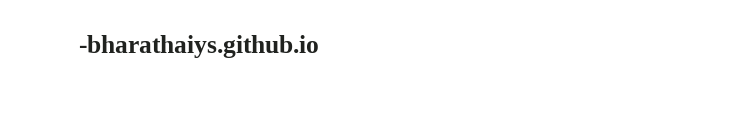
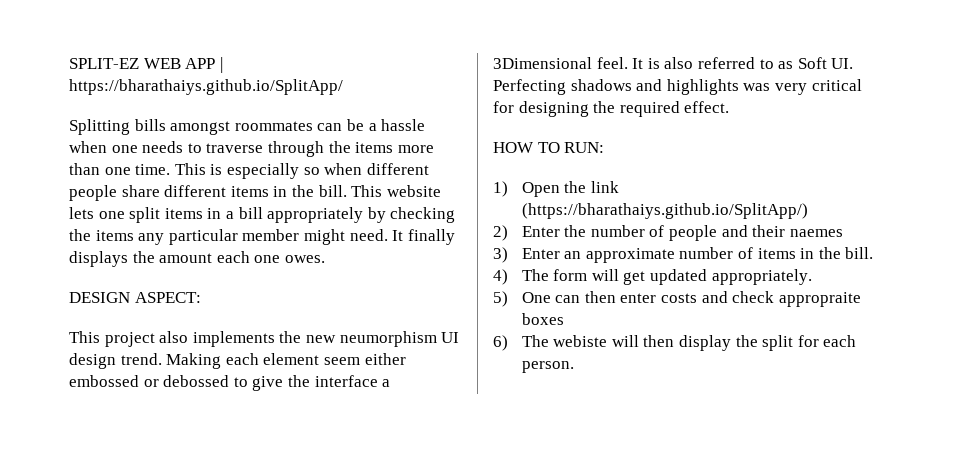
- -bharathaiys.github.io
+ SPLIT-EZ WEB APP | https://bharathaiys.github.io/SplitApp/
+ Splitting bills amongst roommates can be a hassle when one needs to traverse through the items more than one time. This is especially so when different people share different items in the bill. This website lets one split items in a bill appropriately by checking the items any particular member might need. It finally displays the amount each one owes.
+ DESIGN ASPECT:
+ This project also implements the new neumorphism UI design trend. Making each element seem either embossed or debossed to give the interface a 3Dimensional feel. It is also referred to as Soft UI. Perfecting shadows and highlights was very critical for designing the required effect.
+ HOW TO RUN:
+ 1) Open the link (https://bharathaiys.github.io/SplitApp/)
+ 2) Enter the number of people and their naemes
+ 3) Enter an approximate number of items in the bill.
+ 4) The form will get updated appropriately.
+ 5) One can then enter costs and check appropraite boxes
+ 6) The webiste will then display the split for each person.

